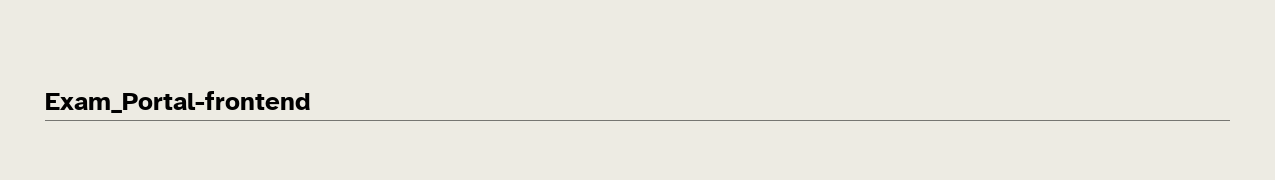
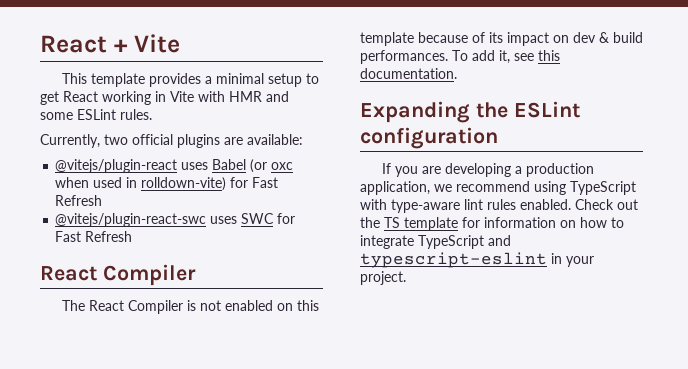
- Exam_Portal-frontend
+ React + Vite
+ This template provides a minimal setup to get React working in Vite with HMR and some ESLint rules.
+ Currently, two official plugins are available:
+ @vitejs/plugin-react uses Babel (or oxc when used in rolldown-vite) for Fast Refresh
+ @vitejs/plugin-react-swc uses SWC for Fast Refresh
+ React Compiler
+ The React Compiler is not enabled on this template because of its impact on dev & build performances. To add it, see this documentation.
+ Expanding the ESLint configuration
+ If you are developing a production application, we recommend using TypeScript with type-aware lint rules enabled. Check out the TS template for information on how to integrate TypeScript and typescript-eslint in your project.

